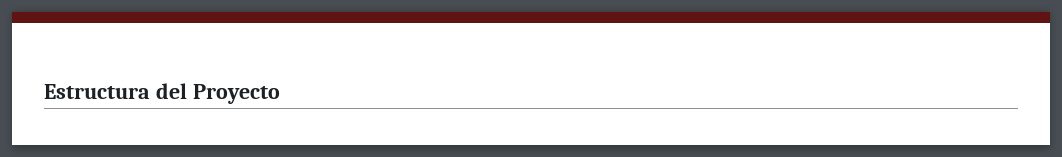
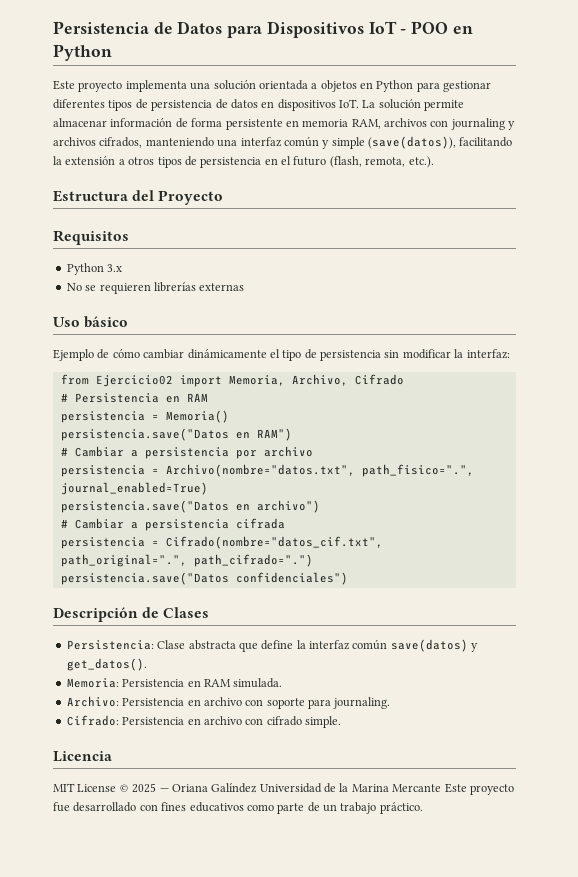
+ Persistencia de Datos para Dispositivos IoT - POO en Python
+ Este proyecto implementa una solución orientada a objetos en Python para gestionar diferentes tipos de persistencia de datos en dispositivos IoT. La solución permite almacenar información de forma persistente en memoria RAM, archivos con journaling y archivos cifrados, manteniendo una interfaz común y simple (save(datos)), facilitando la extensión a otros tipos de persistencia en el futuro (flash, remota, etc.).
  Estructura del Proyecto
+ Requisitos
+ Python 3.x
+ No se requieren librerías externas
+ Uso básico
+ Ejemplo de cómo cambiar dinámicamente el tipo de persistencia sin modificar la interfaz:
+ from Ejercicio02 import Memoria, Archivo, Cifrado
+ # Persistencia en RAM
+ persistencia = Memoria()
+ persistencia.save("Datos en RAM")
+ # Cambiar a persistencia por archivo
+ persistencia = Archivo(nombre="datos.txt", path_fisico=".", journal_enabled=True)
+ persistencia.save("Datos en archivo")
+ # Cambiar a persistencia cifrada
+ persistencia = Cifrado(nombre="datos_cif.txt", path_original=".", path_cifrado=".")
+ persistencia.save("Datos confidenciales")
+ Descripción de Clases
+ Persistencia: Clase abstracta que define la interfaz común save(datos) y get_datos().
+ Memoria: Persistencia en RAM simulada.
+ Archivo: Persistencia en archivo con soporte para journaling.
+ Cifrado: Persistencia en archivo con cifrado simple.
+ Licencia
+ MIT License © 2025 — Oriana Galíndez Universidad de la Marina Mercante Este proyecto fue desarrollado con fines educativos como parte de un trabajo práctico.

